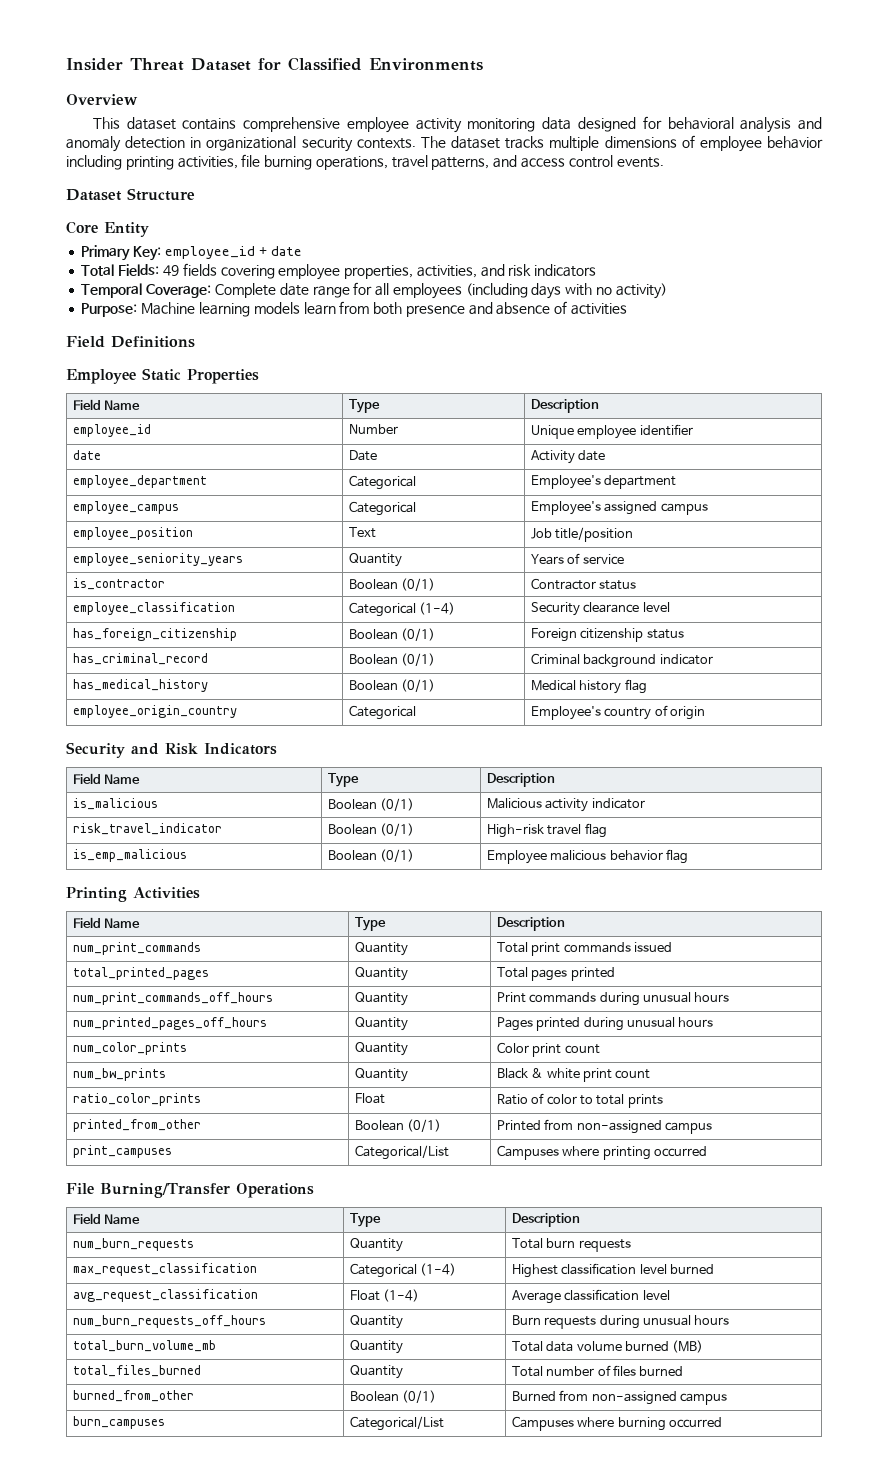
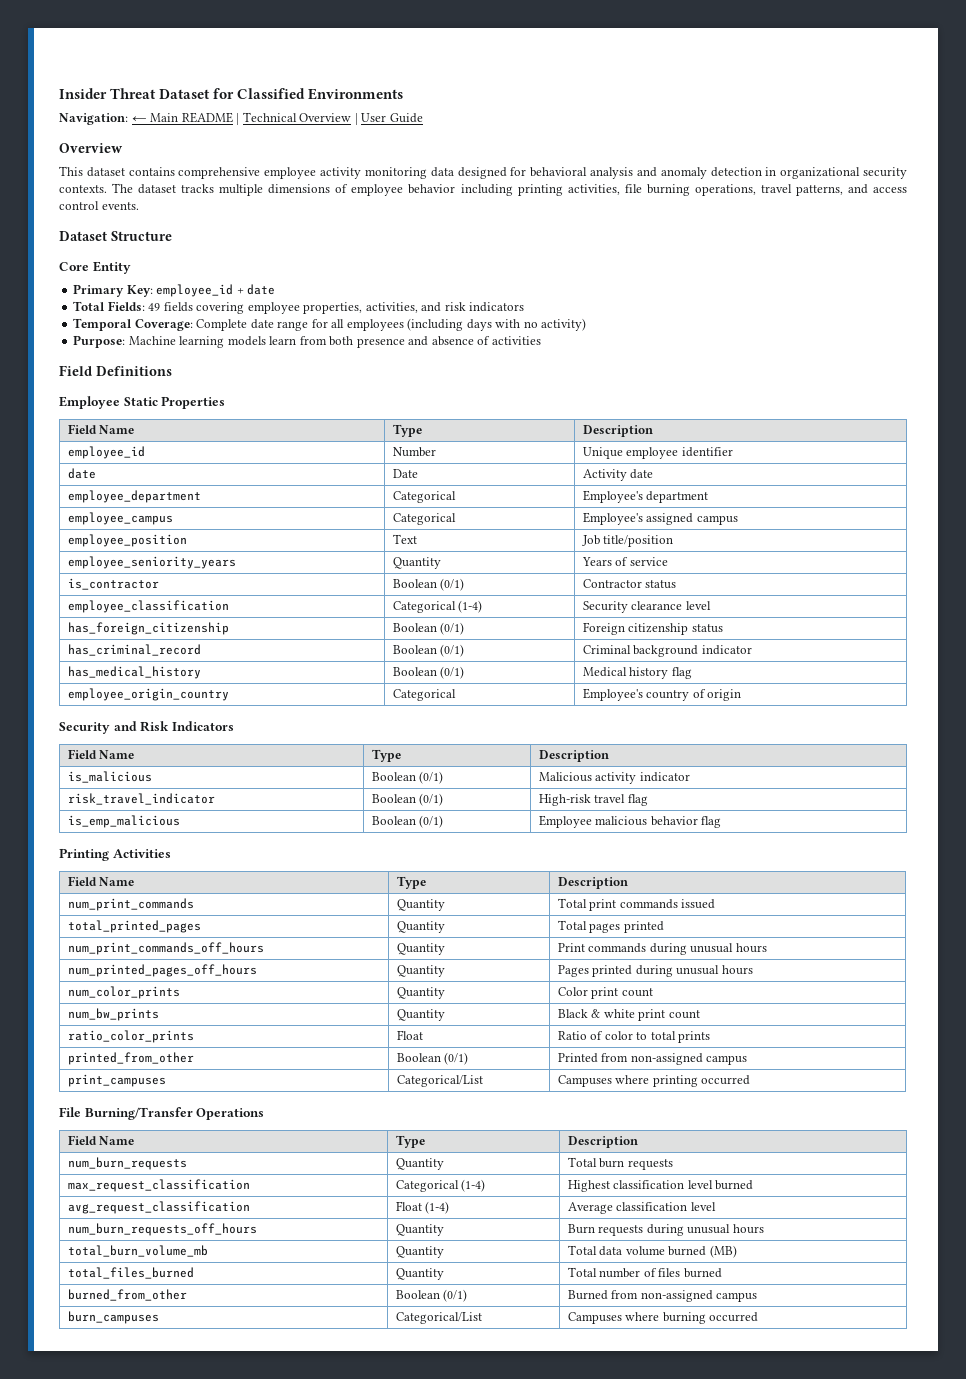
+ Navigation: ← Main README | Technical Overview | User Guide

